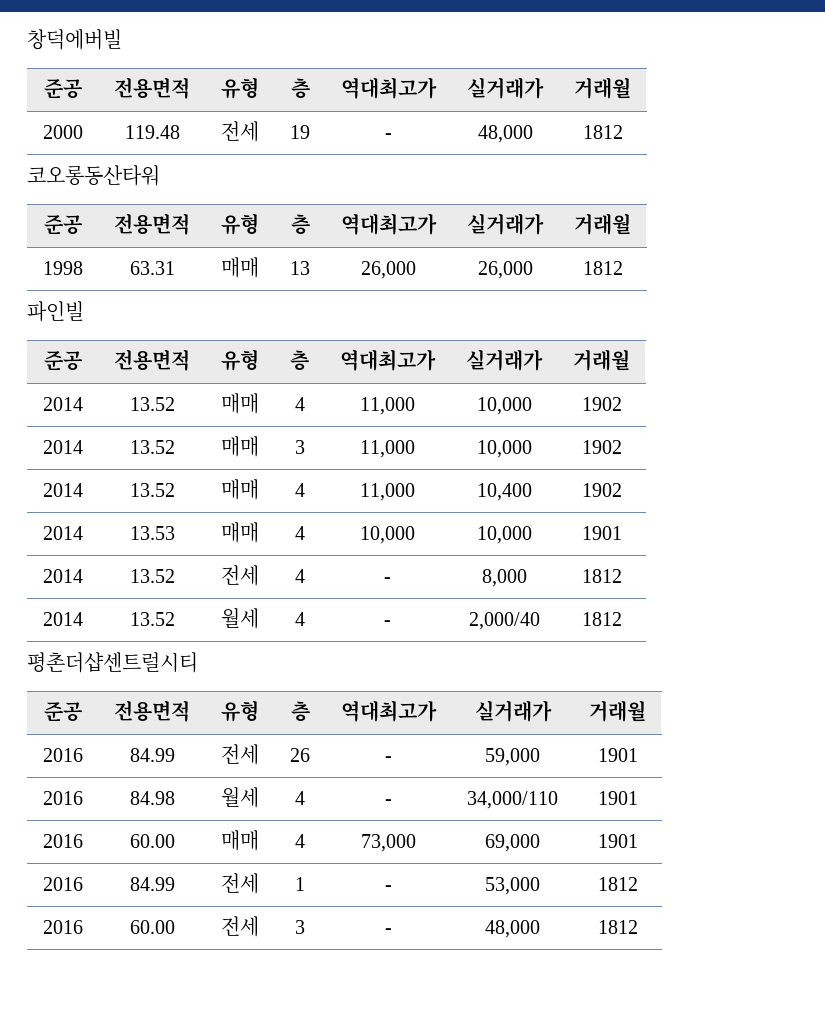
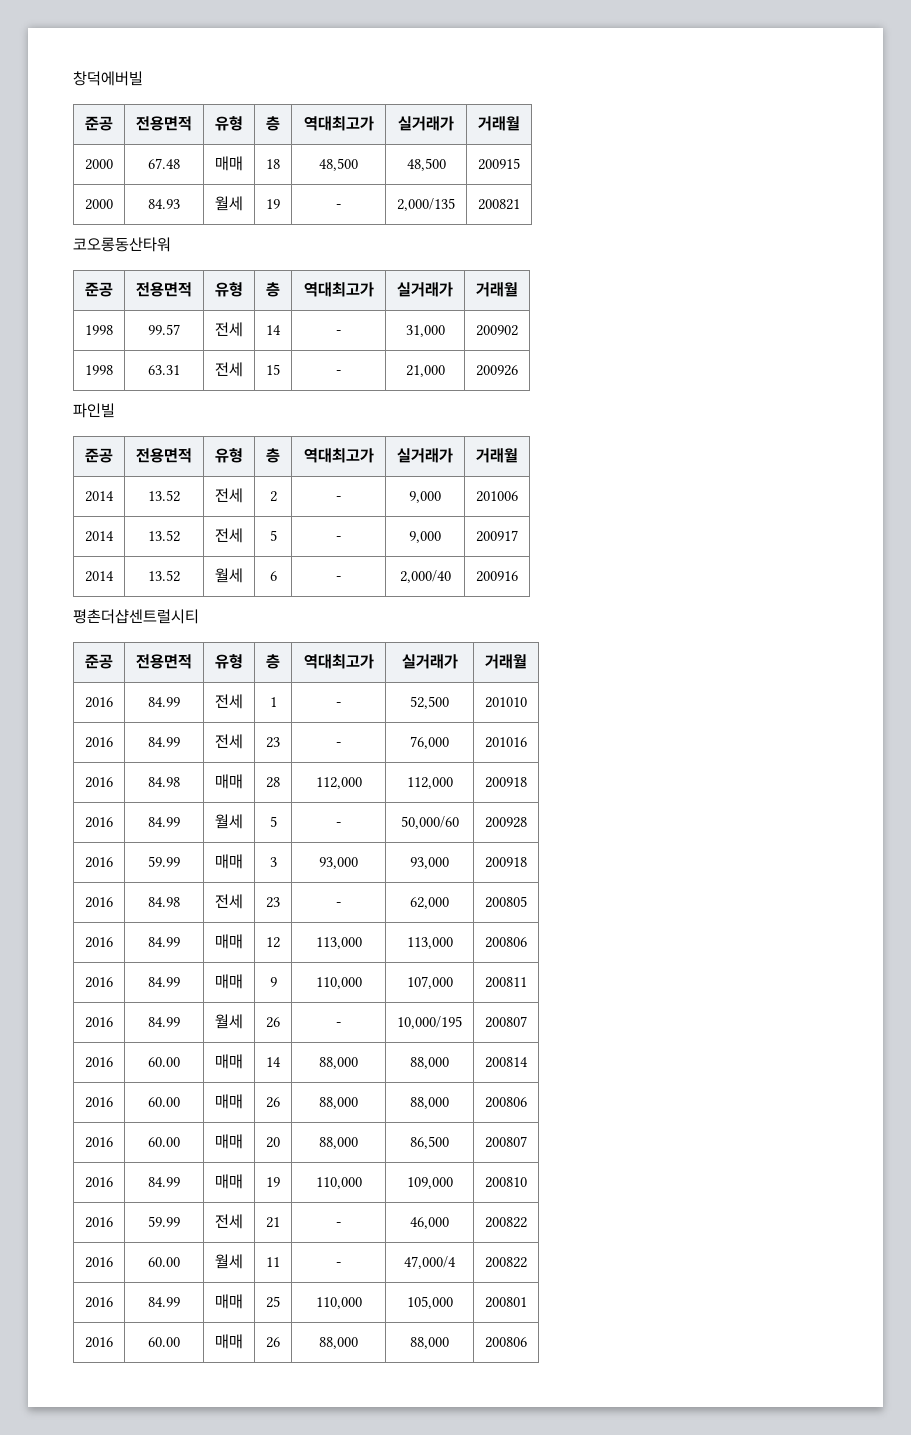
- 2000 | 119.48 | 전세 | 19 | - | 48,000 | 1812
+ 2000 | 67.48 | 매매 | 18 | 48,500 | 48,500 | 200915
+ 2000 | 84.93 | 월세 | 19 | - | 2,000/135 | 200821
- 1998 | 63.31 | 매매 | 13 | 26,000 | 26,000 | 1812
+ 1998 | 99.57 | 전세 | 14 | - | 31,000 | 200902
+ 1998 | 63.31 | 전세 | 15 | - | 21,000 | 200926
- 2014 | 13.52 | 매매 | 4 | 11,000 | 10,000 | 1902
- 2014 | 13.52 | 매매 | 3 | 11,000 | 10,000 | 1902
- 2014 | 13.52 | 매매 | 4 | 11,000 | 10,400 | 1902
- 2014 | 13.53 | 매매 | 4 | 10,000 | 10,000 | 1901
- 2014 | 13.52 | 전세 | 4 | - | 8,000 | 1812
+ 2014 | 13.52 | 전세 | 2 | - | 9,000 | 201006
+ 2014 | 13.52 | 전세 | 5 | - | 9,000 | 200917
- 2014 | 13.52 | 월세 | 4 | - | 2,000/40 | 1812
+ 2014 | 13.52 | 월세 | 6 | - | 2,000/40 | 200916
- 2016 | 84.99 | 전세 | 26 | - | 59,000 | 1901
- 2016 | 84.98 | 월세 | 4 | - | 34,000/110 | 1901
- 2016 | 60.00 | 매매 | 4 | 73,000 | 69,000 | 1901
- 2016 | 84.99 | 전세 | 1 | - | 53,000 | 1812
- 2016 | 60.00 | 전세 | 3 | - | 48,000 | 1812
+ 2016 | 84.99 | 전세 | 1 | - | 52,500 | 201010
+ 2016 | 84.99 | 전세 | 23 | - | 76,000 | 201016
+ 2016 | 84.98 | 매매 | 28 | 112,000 | 112,000 | 200918
+ 2016 | 84.99 | 월세 | 5 | - | 50,000/60 | 200928
+ 2016 | 59.99 | 매매 | 3 | 93,000 | 93,000 | 200918
+ 2016 | 84.98 | 전세 | 23 | - | 62,000 | 200805
+ 2016 | 84.99 | 매매 | 12 | 113,000 | 113,000 | 200806
+ 2016 | 84.99 | 매매 | 9 | 110,000 | 107,000 | 200811
+ 2016 | 84.99 | 월세 | 26 | - | 10,000/195 | 200807
+ 2016 | 60.00 | 매매 | 14 | 88,000 | 88,000 | 200814
+ 2016 | 60.00 | 매매 | 26 | 88,000 | 88,000 | 200806
+ 2016 | 60.00 | 매매 | 20 | 88,000 | 86,500 | 200807
+ 2016 | 84.99 | 매매 | 19 | 110,000 | 109,000 | 200810
+ 2016 | 59.99 | 전세 | 21 | - | 46,000 | 200822
+ 2016 | 60.00 | 월세 | 11 | - | 47,000/4 | 200822
+ 2016 | 84.99 | 매매 | 25 | 110,000 | 105,000 | 200801
+ 2016 | 60.00 | 매매 | 26 | 88,000 | 88,000 | 200806

